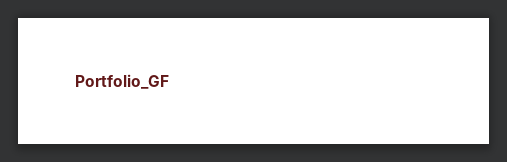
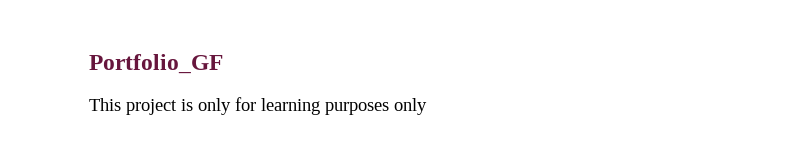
+ This project is only for learning purposes only

